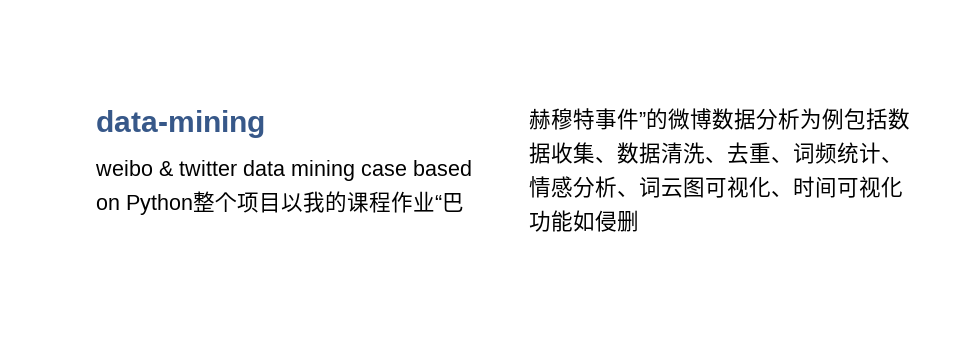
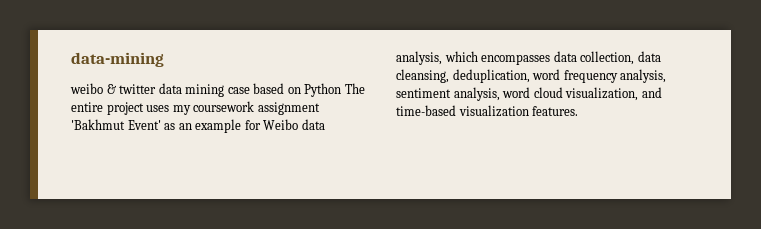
- weibo & twitter data mining case based on Python整个项目以我的课程作业“巴赫穆特事件”的微博数据分析为例包括数据收集、数据清洗、去重、词频统计、情感分析、词云图可视化、时间可视化功能如侵删
+ weibo & twitter data mining case based on Python The entire project uses my coursework assignment 'Bakhmut Event' as an example for Weibo data analysis, which encompasses data collection, data cleansing, deduplication, word frequency analysis, sentiment analysis, word cloud visualization, and time-based visualization features.

